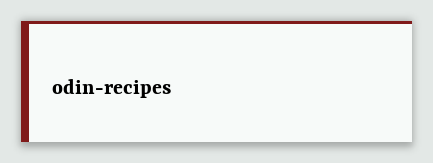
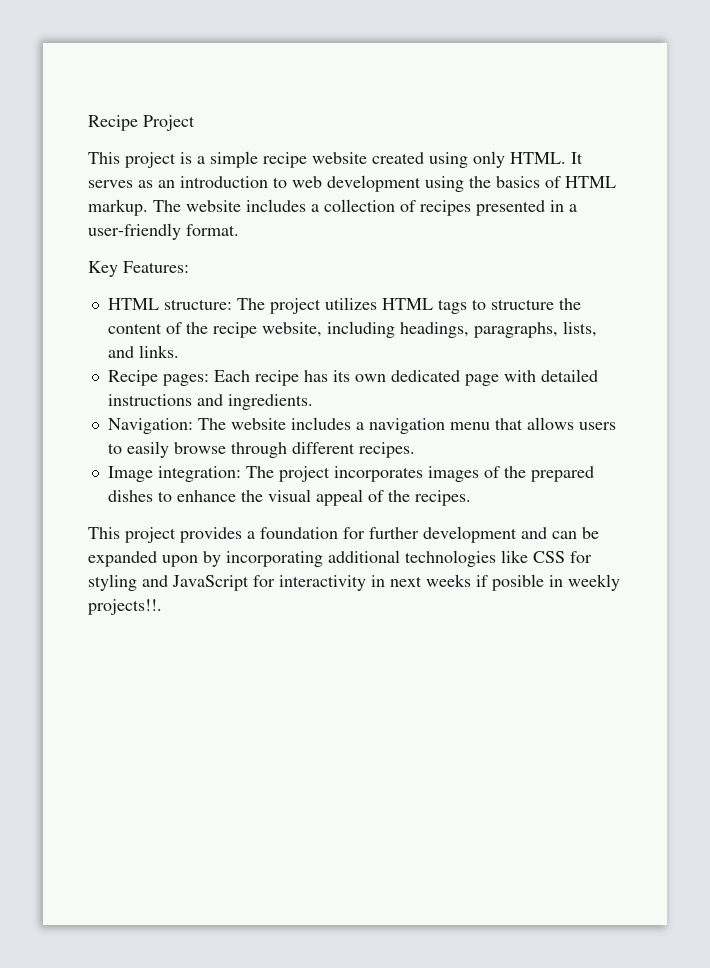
- odin-recipes
+ Recipe Project
+ This project is a simple recipe website created using only HTML. It serves as an introduction to web development using the basics of HTML markup. The website includes a collection of recipes presented in a user-friendly format.
+ Key Features:
+ HTML structure: The project utilizes HTML tags to structure the content of the recipe website, including headings, paragraphs, lists, and links.
+ Recipe pages: Each recipe has its own dedicated page with detailed instructions and ingredients.
+ Navigation: The website includes a navigation menu that allows users to easily browse through different recipes.
+ Image integration: The project incorporates images of the prepared dishes to enhance the visual appeal of the recipes.
+ This project provides a foundation for further development and can be expanded upon by incorporating additional technologies like CSS for styling and JavaScript for interactivity in next weeks if posible in weekly projects!!.

